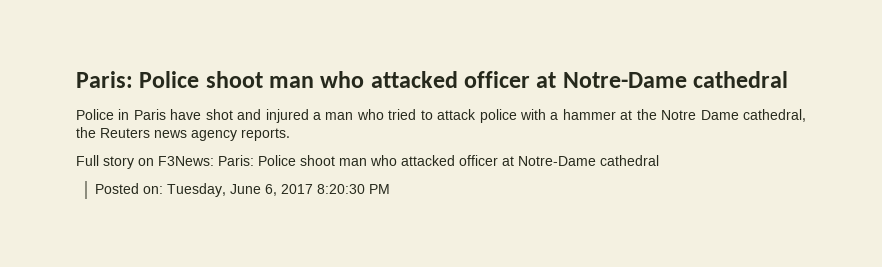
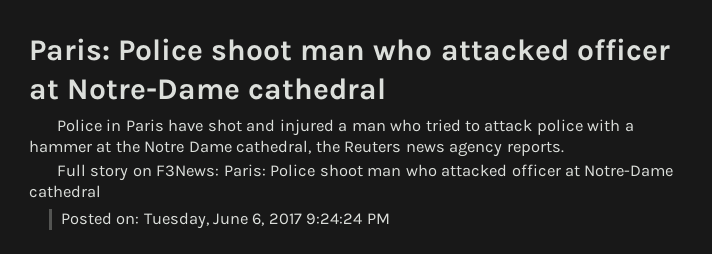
- Posted on: Tuesday, June 6, 2017 8:20:30 PM
+ Posted on: Tuesday, June 6, 2017 9:24:24 PM

